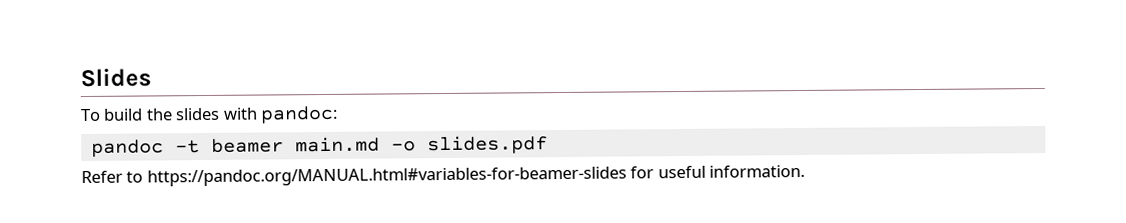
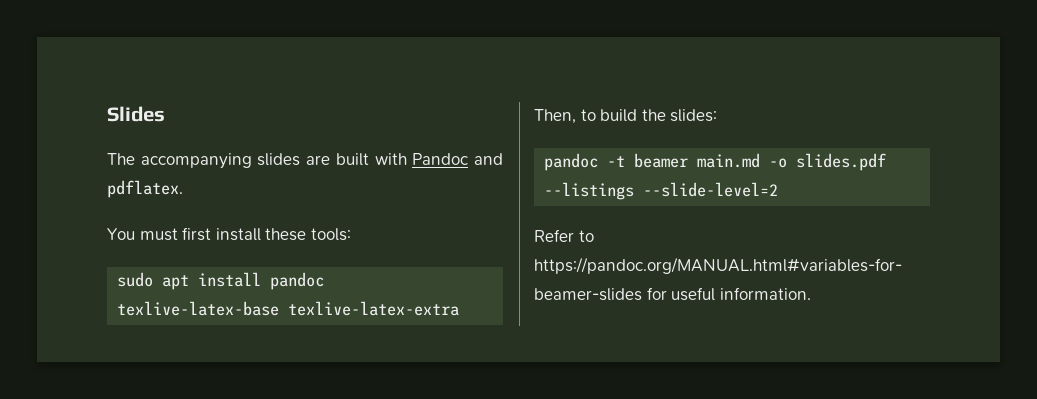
- To build the slides with pandoc:
+ The accompanying slides are built with Pandoc and pdflatex.
+ You must first install these tools:
+ sudo apt install pandoc texlive-latex-base texlive-latex-extra
+ Then, to build the slides:
- pandoc -t beamer main.md -o slides.pdf
+ pandoc -t beamer main.md -o slides.pdf --listings --slide-level=2

